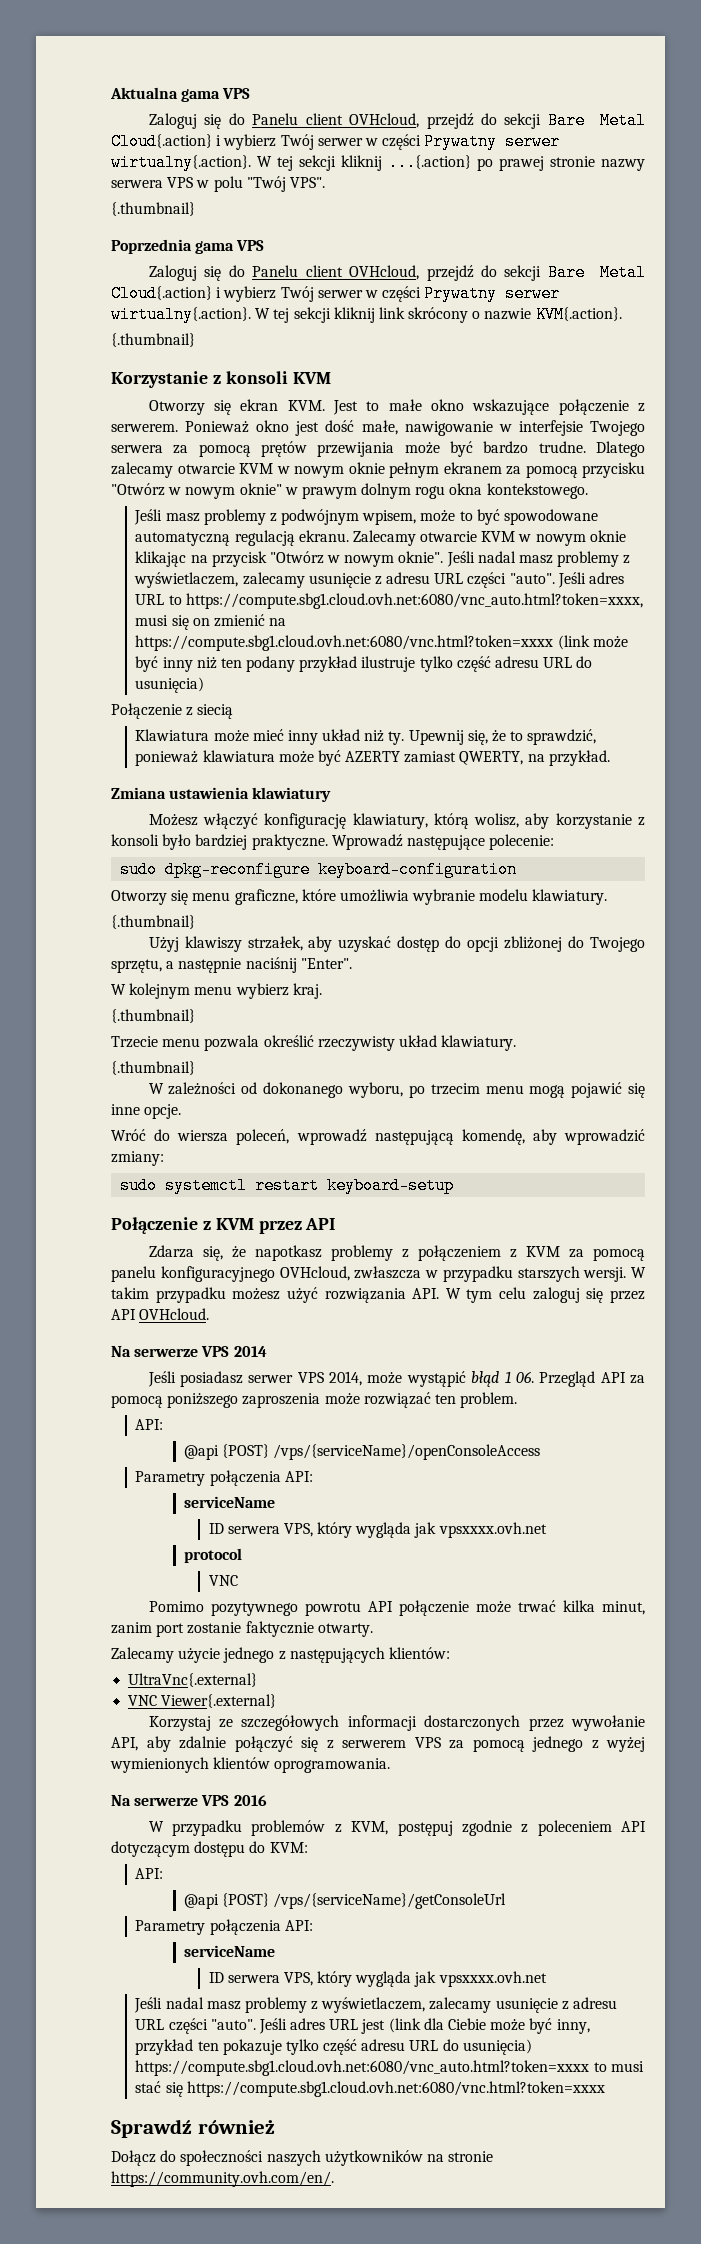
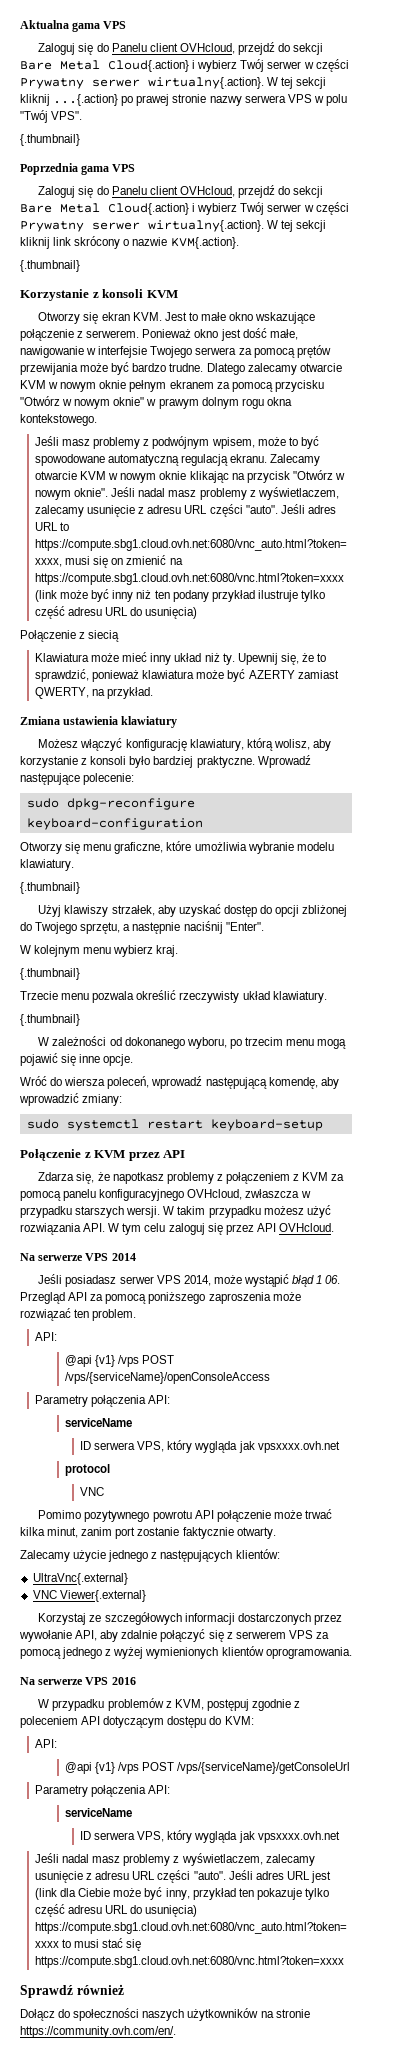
- @api {POST} /vps/{serviceName}/openConsoleAccess
+ @api {v1} /vps POST /vps/{serviceName}/openConsoleAccess
- @api {POST} /vps/{serviceName}/getConsoleUrl
+ @api {v1} /vps POST /vps/{serviceName}/getConsoleUrl

